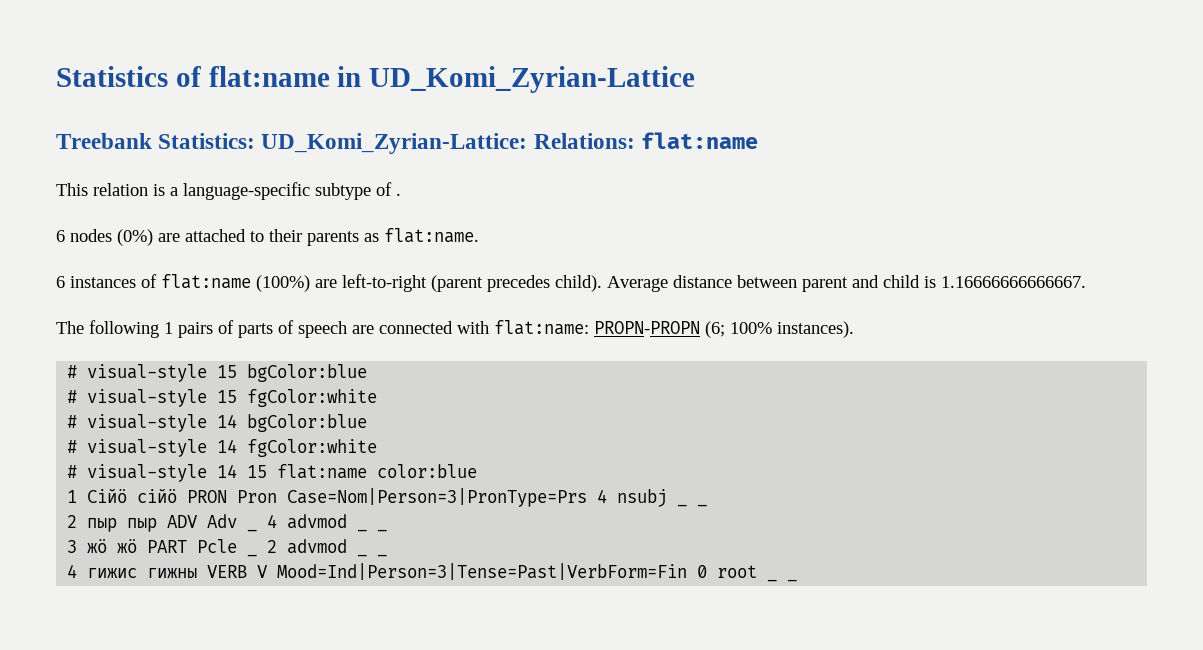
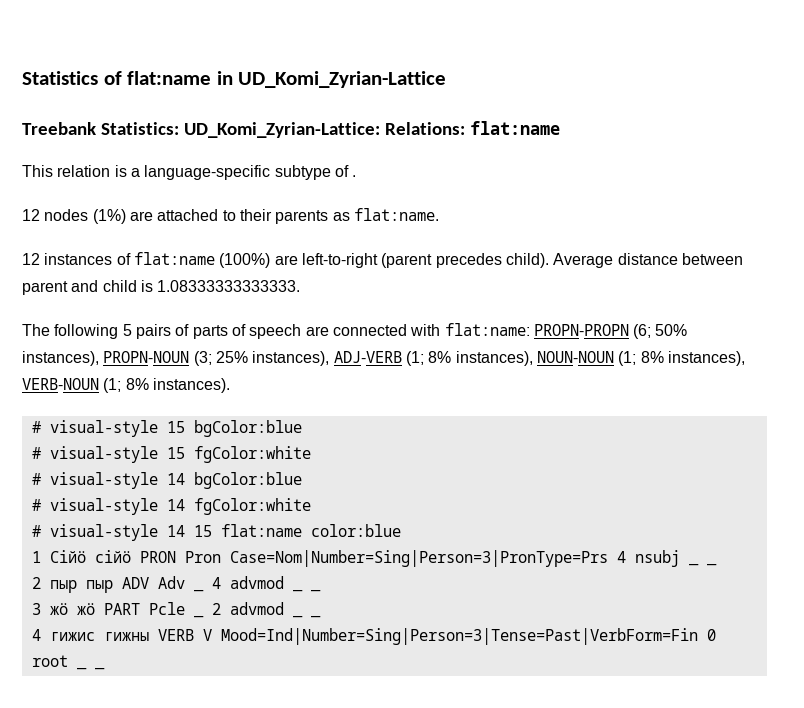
- 6 nodes (0%) are attached to their parents as flat:name.
+ 12 nodes (1%) are attached to their parents as flat:name.
- 6 instances of flat:name (100%) are left-to-right (parent precedes child).
+ 12 instances of flat:name (100%) are left-to-right (parent precedes child).
- Average distance between parent and child is 1.16666666666667.
+ Average distance between parent and child is 1.08333333333333.
- The following 1 pairs of parts of speech are connected with flat:name: PROPN-PROPN (6; 100% instances).
+ The following 5 pairs of parts of speech are connected with flat:name: PROPN-PROPN (6; 50% instances), PROPN-NOUN (3; 25% instances), ADJ-VERB (1; 8% instances), NOUN-NOUN (1; 8% instances), VERB-NOUN (1; 8% instances).
- 1 Сійӧ сійӧ PRON Pron Case=Nom|Person=3|PronType=Prs 4 nsubj _ _
+ 1 Сійӧ сійӧ PRON Pron Case=Nom|Number=Sing|Person=3|PronType=Prs 4 nsubj _ _
- 4 гижис гижны VERB V Mood=Ind|Person=3|Tense=Past|VerbForm=Fin 0 root _ _
+ 4 гижис гижны VERB V Mood=Ind|Number=Sing|Person=3|Tense=Past|VerbForm=Fin 0 root _ _

